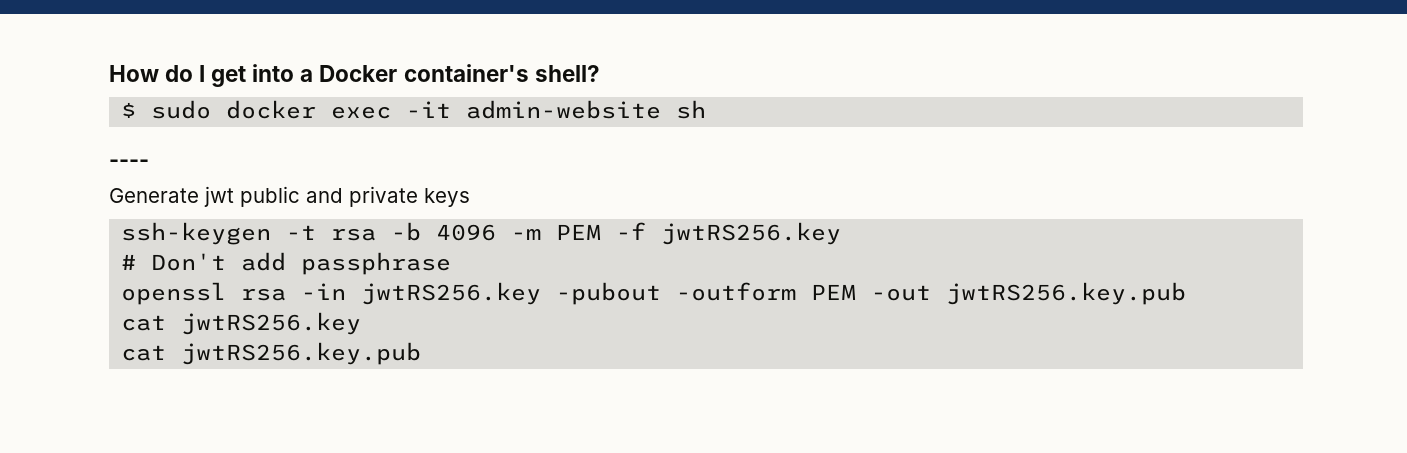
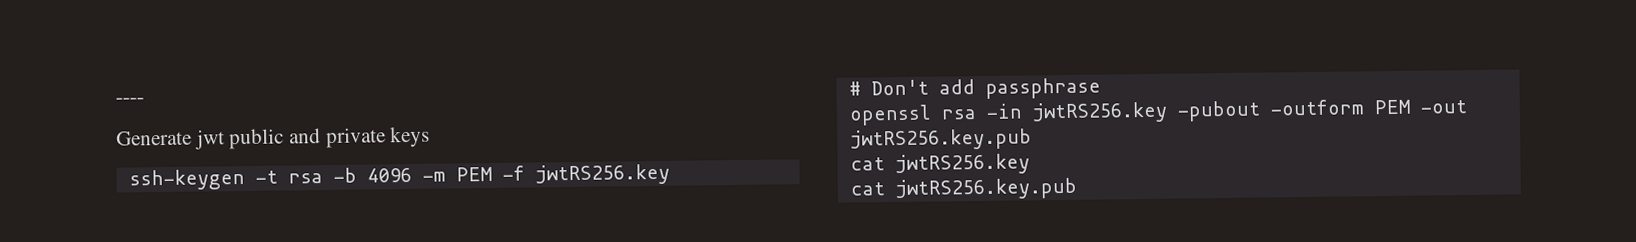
- How do I get into a Docker container's shell?
- $ sudo docker exec -it admin-website sh

